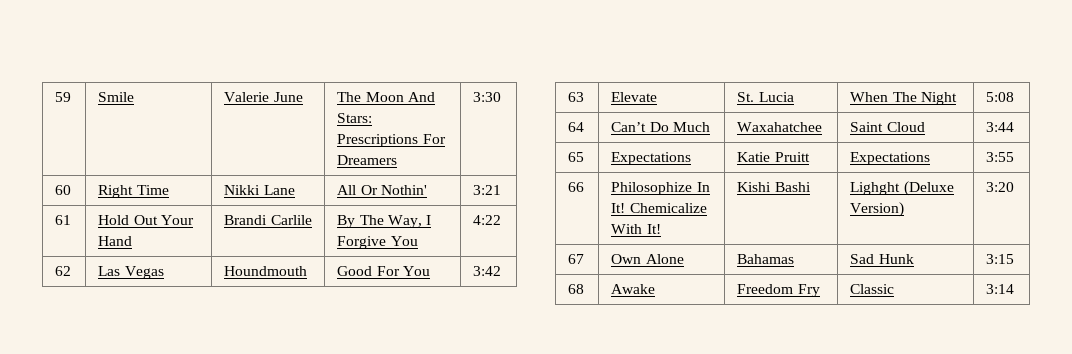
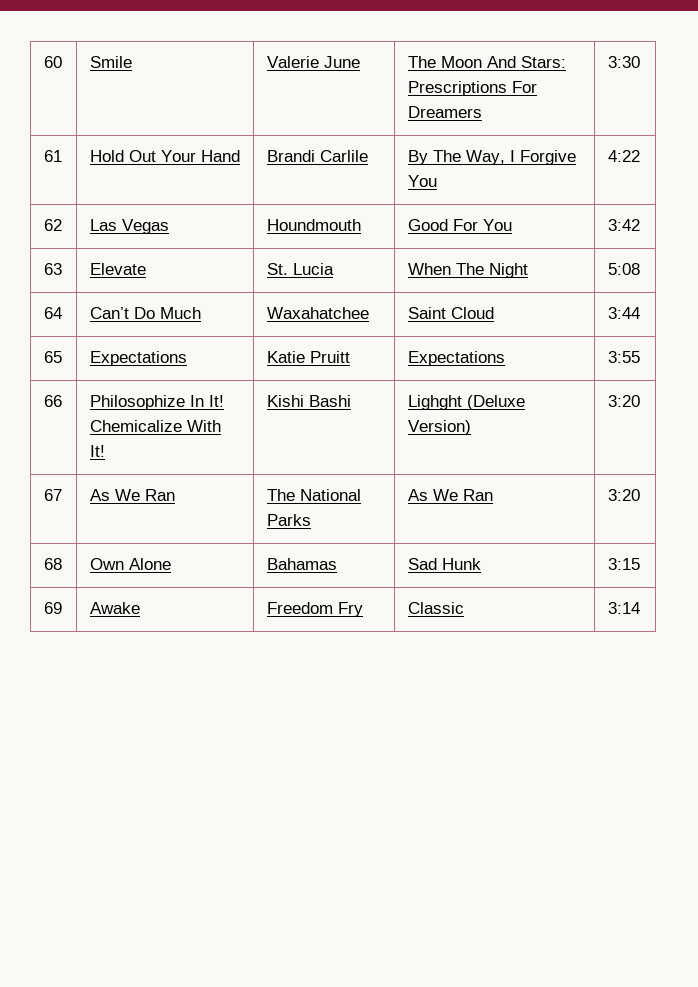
- 59 | Smile | Valerie June | The Moon And Stars: Prescriptions For Dreamers | 3:30
+ 60 | Smile | Valerie June | The Moon And Stars: Prescriptions For Dreamers | 3:30
- 60 | Right Time | Nikki Lane | All Or Nothin' | 3:21
- 67 | Own Alone | Bahamas | Sad Hunk | 3:15
+ 67 | As We Ran | The National Parks | As We Ran | 3:20
+ 68 | Own Alone | Bahamas | Sad Hunk | 3:15
- 68 | Awake | Freedom Fry | Classic | 3:14
+ 69 | Awake | Freedom Fry | Classic | 3:14

